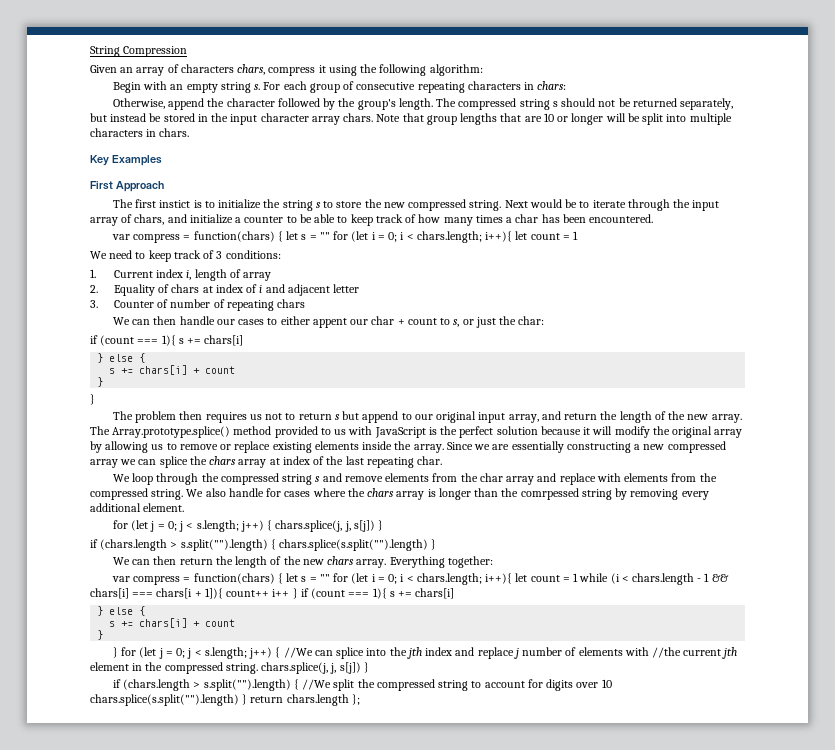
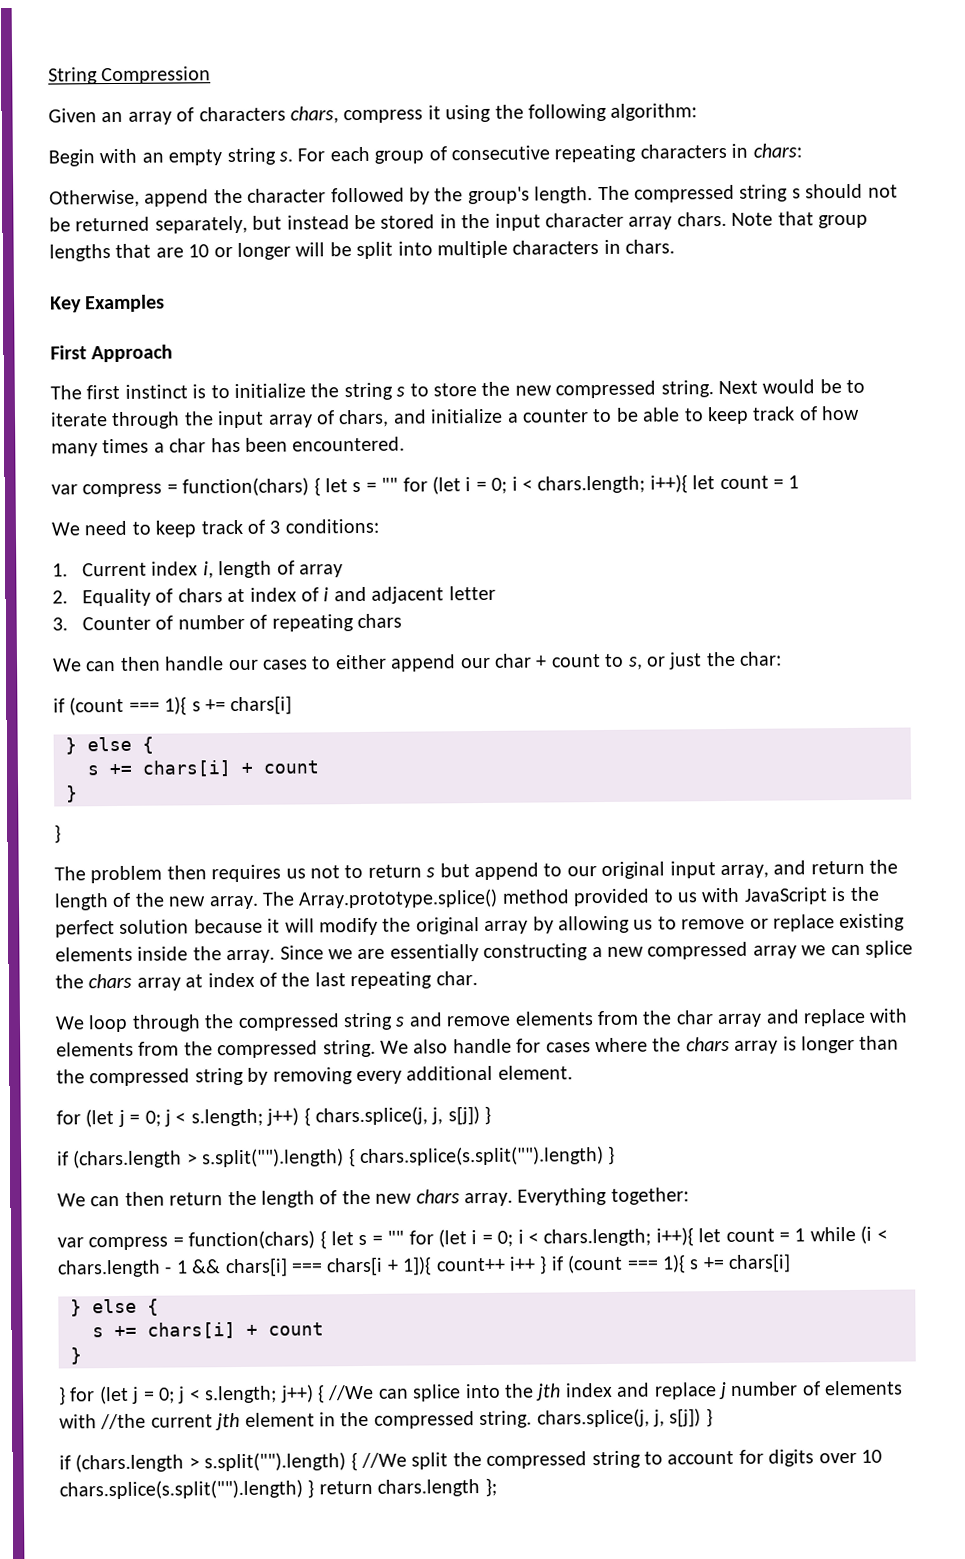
- The first instict is to initialize the string s to store the new compressed string.
+ The first instinct is to initialize the string s to store the new compressed string.
- We can then handle our cases to either appent our char + count to s, or just the char:
+ We can then handle our cases to either append our char + count to s, or just the char:
- We also handle for cases where the chars array is longer than the comrpessed string by removing every additional element.
+ We also handle for cases where the chars array is longer than the compressed string by removing every additional element.

